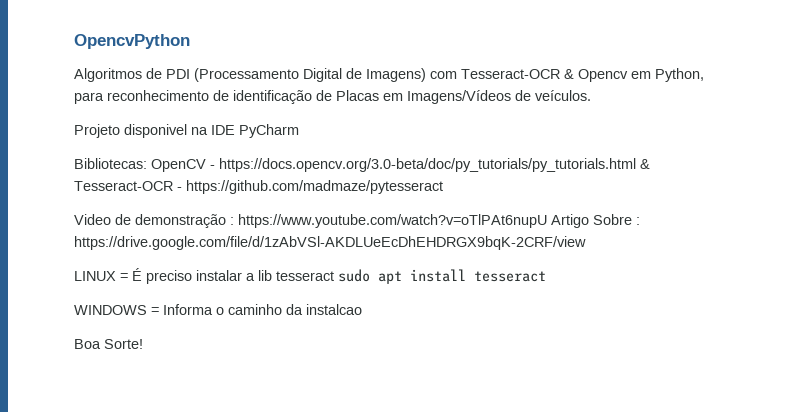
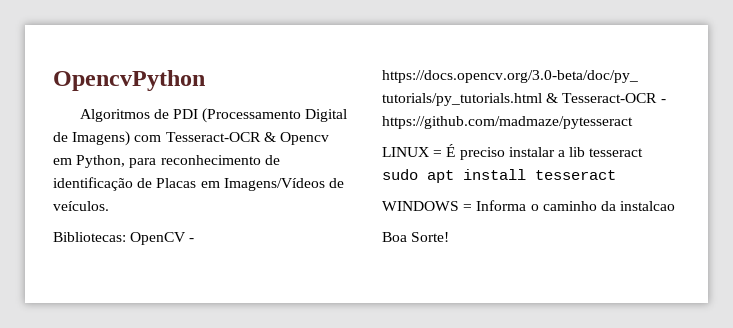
- Projeto disponivel na IDE PyCharm
- Video de demonstração : https://www.youtube.com/watch?v=oTlPAt6nupU Artigo Sobre : https://drive.google.com/file/d/1zAbVSl-AKDLUeEcDhEHDRGX9bqK-2CRF/view

